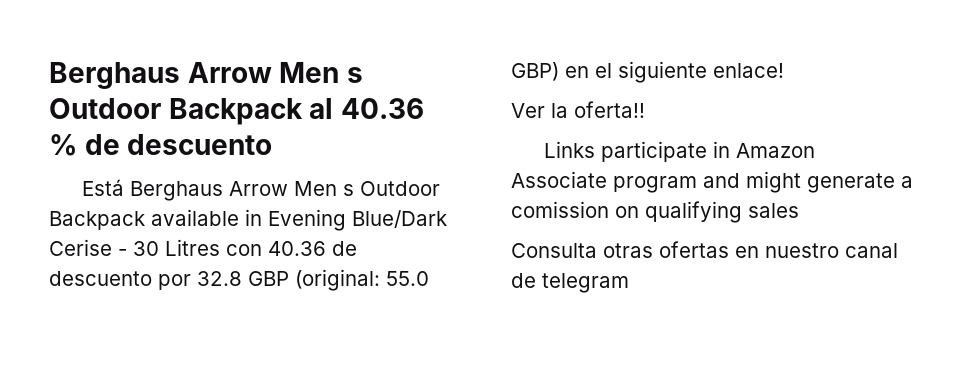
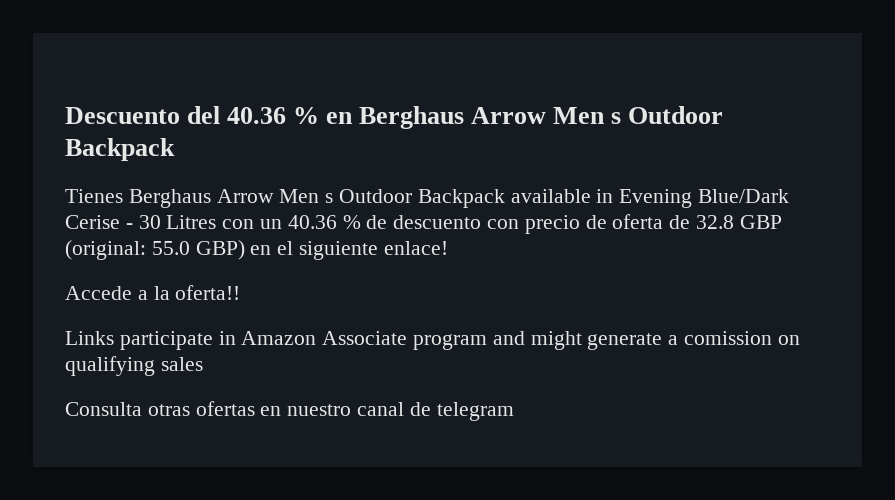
- Berghaus Arrow Men s Outdoor Backpack al 40.36 % de descuento
- Está Berghaus Arrow Men s Outdoor Backpack available in Evening Blue/Dark Cerise - 30 Litres con 40.36 de descuento por 32.8 GBP (original: 55.0 GBP) en el siguiente enlace!
+ Descuento del 40.36 % en Berghaus Arrow Men s Outdoor Backpack
+ Tienes Berghaus Arrow Men s Outdoor Backpack available in Evening Blue/Dark Cerise - 30 Litres con un 40.36 % de descuento con precio de oferta de 32.8 GBP (original: 55.0 GBP) en el siguiente enlace!
- Ver la oferta!!
+ Accede a la oferta!!

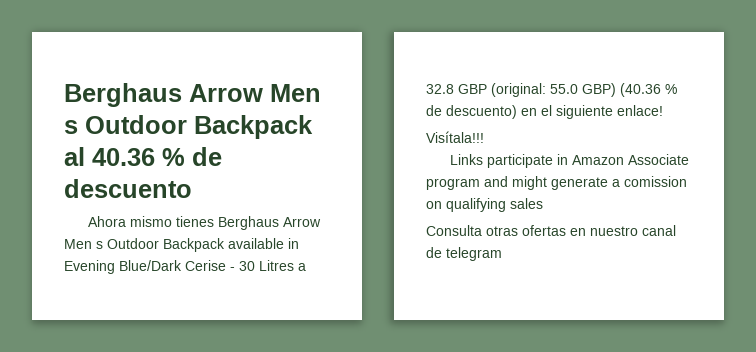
- Descuento del 40.36 % en Berghaus Arrow Men s Outdoor Backpack
- Tienes Berghaus Arrow Men s Outdoor Backpack available in Evening Blue/Dark Cerise - 30 Litres con un 40.36 % de descuento con precio de oferta de 32.8 GBP (original: 55.0 GBP) en el siguiente enlace!
+ Berghaus Arrow Men s Outdoor Backpack al 40.36 % de descuento
+ Ahora mismo tienes Berghaus Arrow Men s Outdoor Backpack available in Evening Blue/Dark Cerise - 30 Litres a 32.8 GBP (original: 55.0 GBP) (40.36 % de descuento) en el siguiente enlace!
- Accede a la oferta!!
+ Visítala!!!

